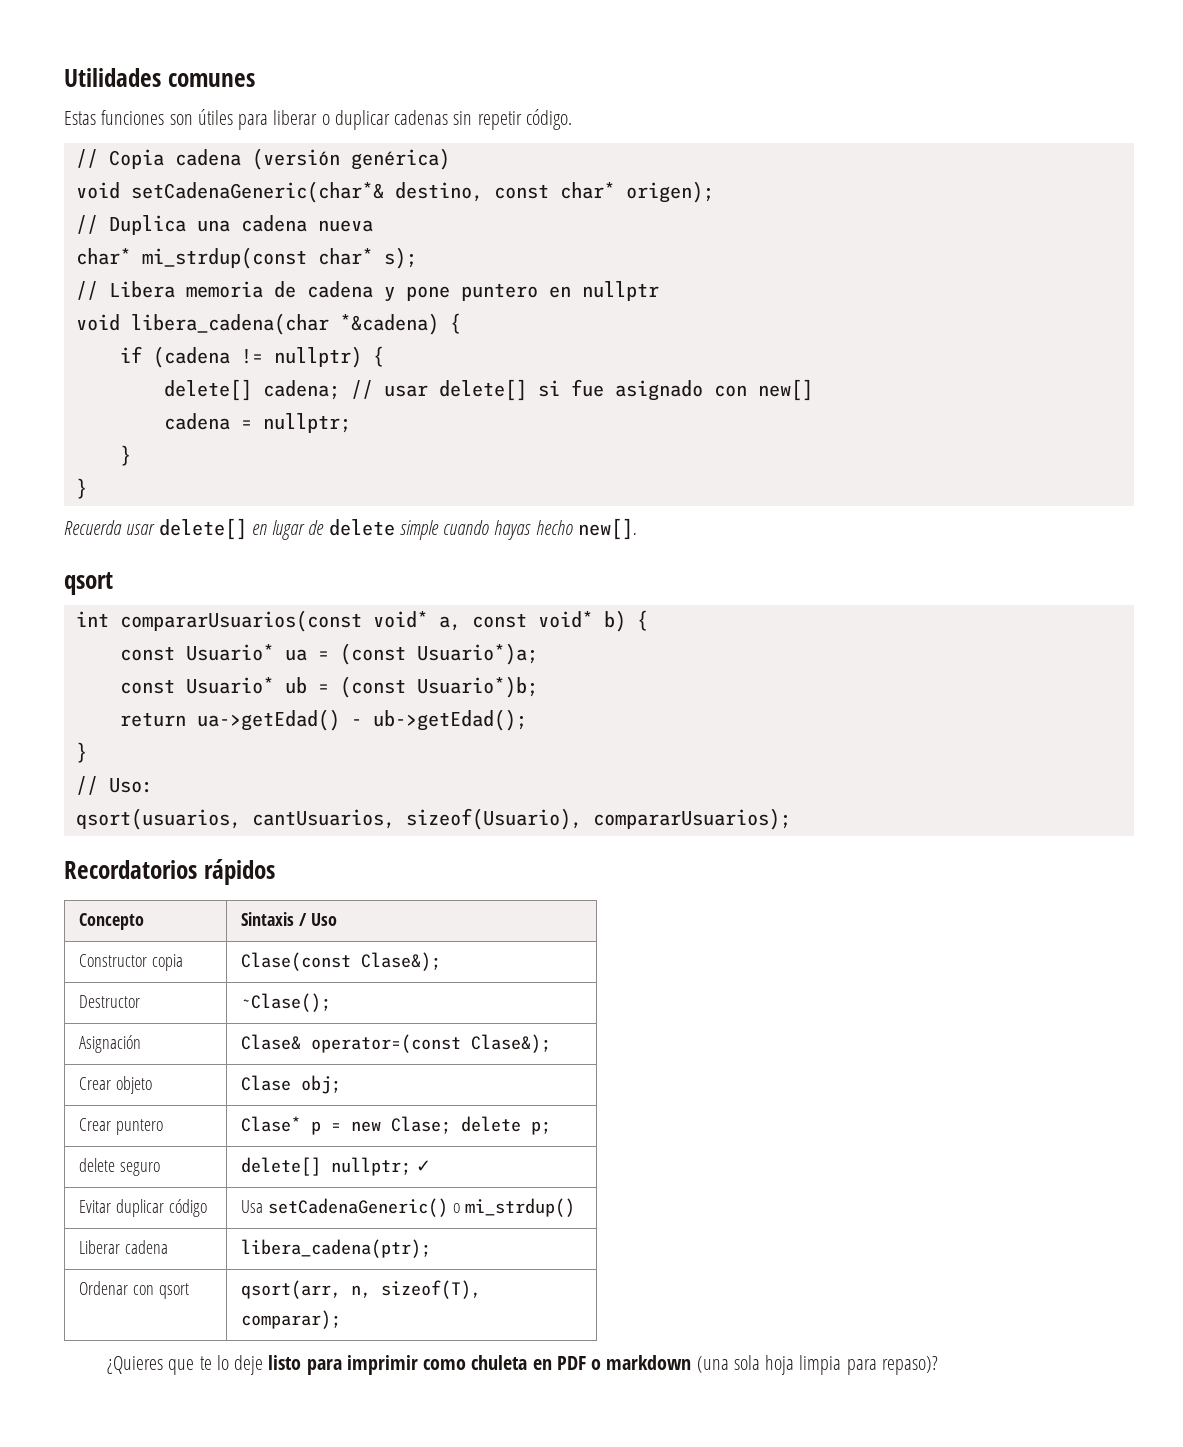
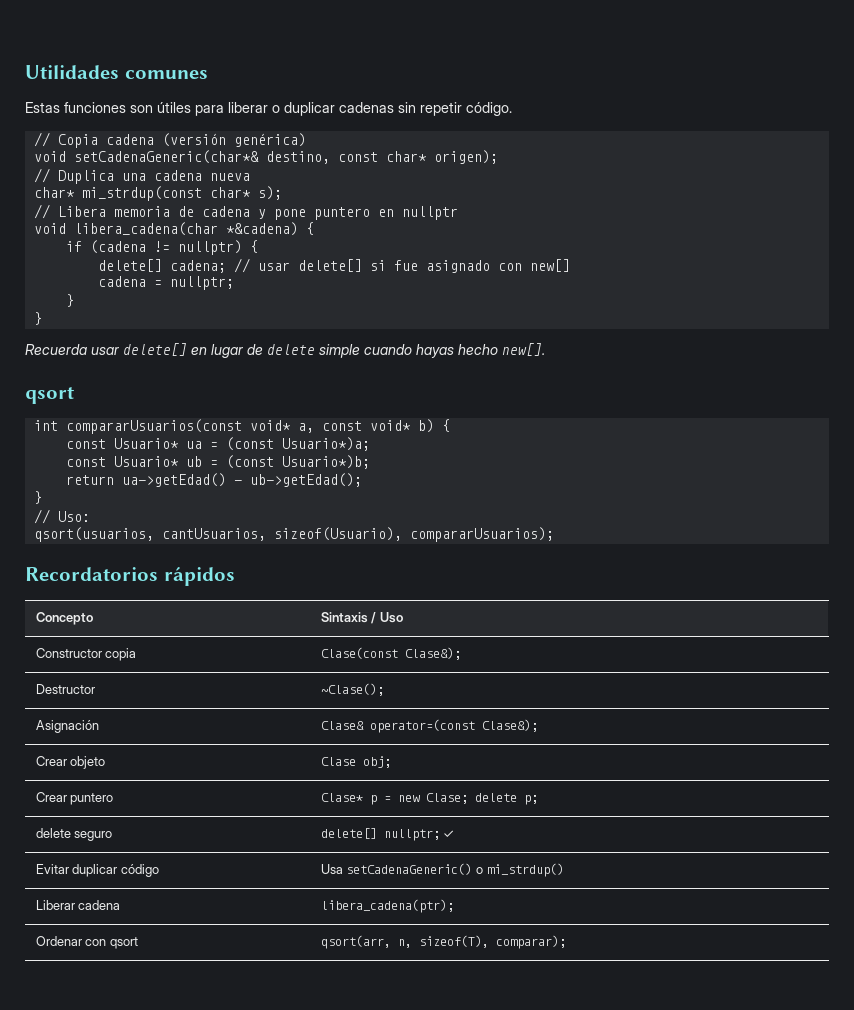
- ¿Quieres que te lo deje listo para imprimir como chuleta en PDF o markdown (una sola hoja limpia para repaso)?

